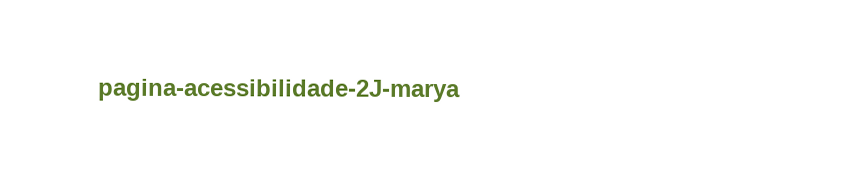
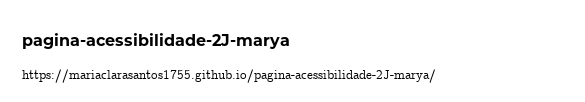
+ https://mariaclarasantos1755.github.io/pagina-acessibilidade-2J-marya/

